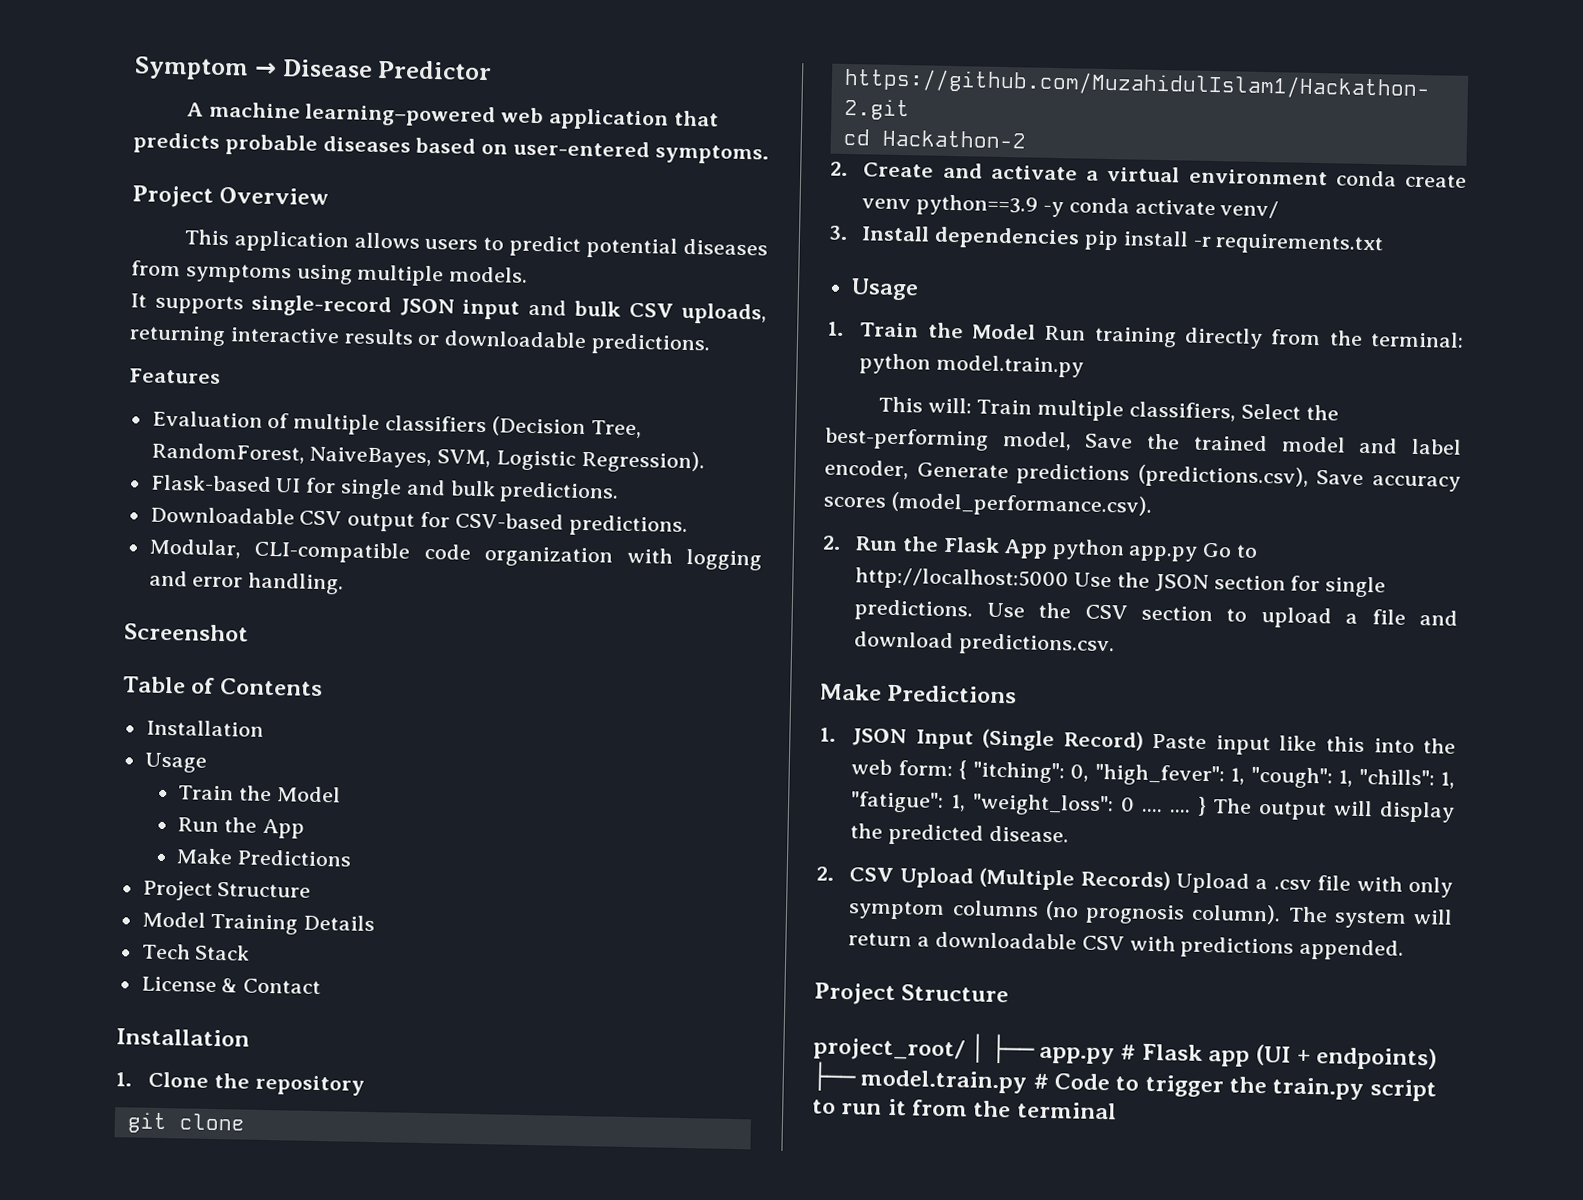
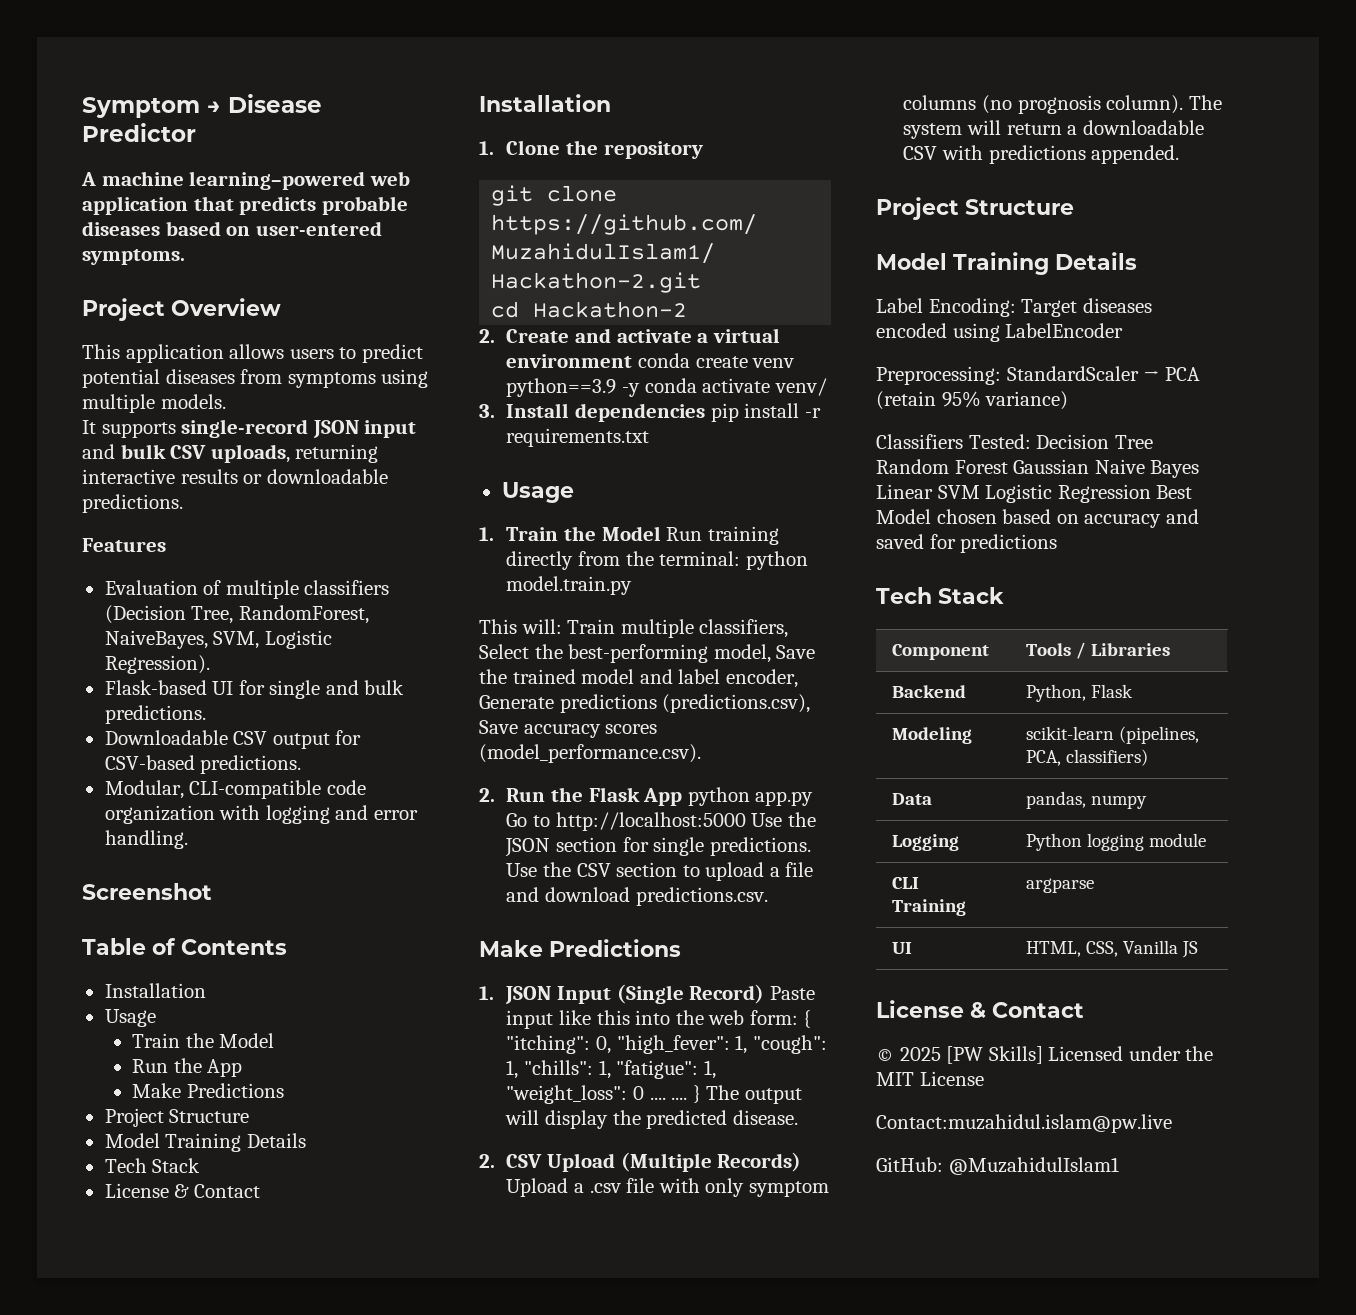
  The system will return a downloadable CSV with predictions appended.
  Project Structure
- project_root/ │ ├── app.py # Flask app (UI + endpoints) ├── model.train.py # Code to trigger the train.py script to run it from the terminal
+ Model Training Details
+ Label Encoding: Target diseases encoded using LabelEncoder
+ Preprocessing: StandardScaler → PCA (retain 95% variance)
+ Classifiers Tested: Decision Tree Random Forest Gaussian Naive Bayes Linear SVM Logistic Regression Best Model chosen based on accuracy and saved for predictions
+ Tech Stack
+ Component | Tools / Libraries
+ Backend | Python, Flask
+ Modeling | scikit-learn (pipelines, PCA, classifiers)
+ Data | pandas, numpy
+ Logging | Python logging module
+ CLI Training | argparse
+ UI | HTML, CSS, Vanilla JS
+ License & Contact
+ © 2025 [PW Skills] Licensed under the MIT License
+ Contact:muzahidul.islam@pw.live
+ GitHub: @MuzahidulIslam1

